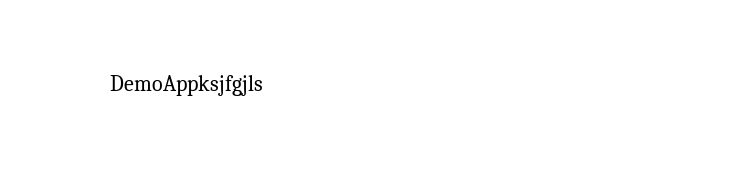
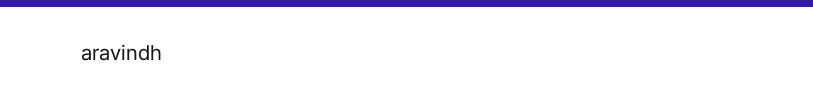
- DemoAppksjfgjls
+ aravindh

